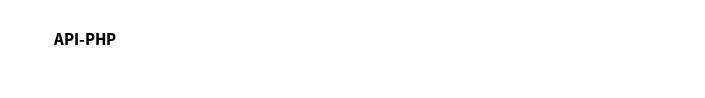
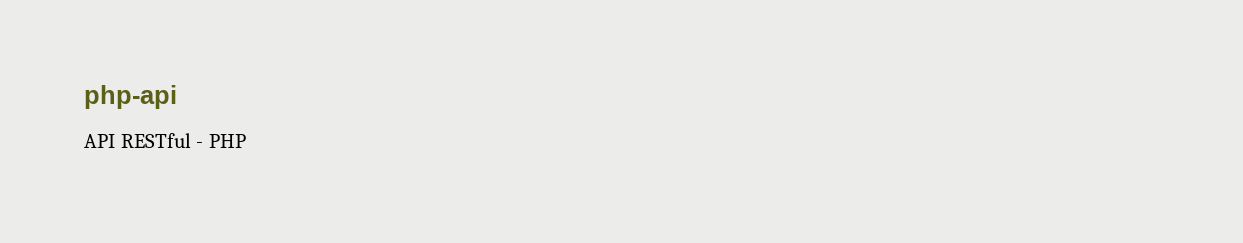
- API-PHP
+ php-api
+ API RESTful - PHP

